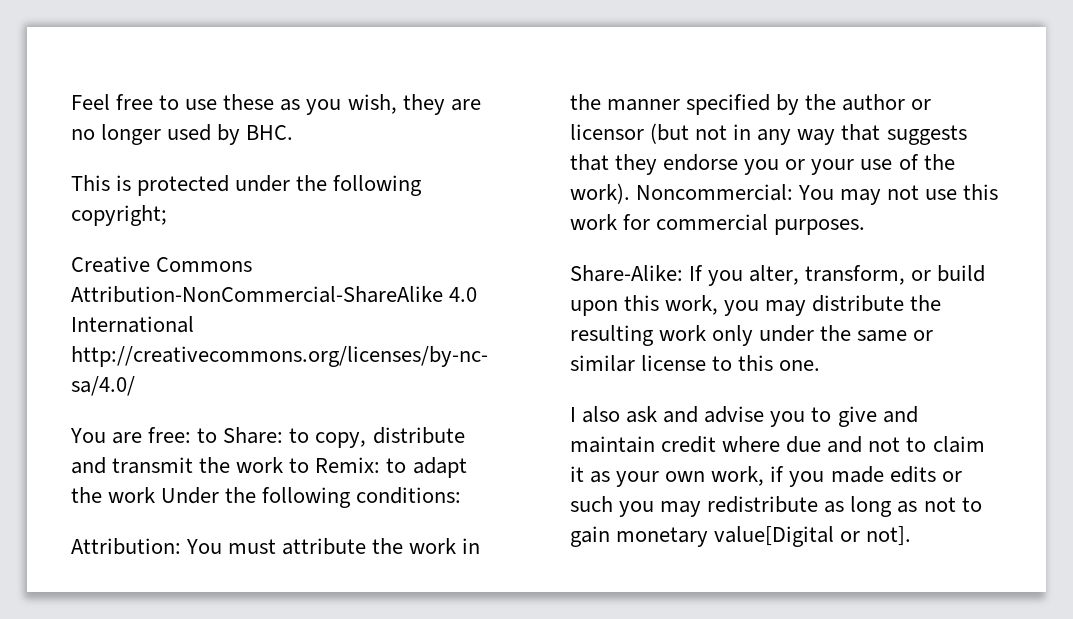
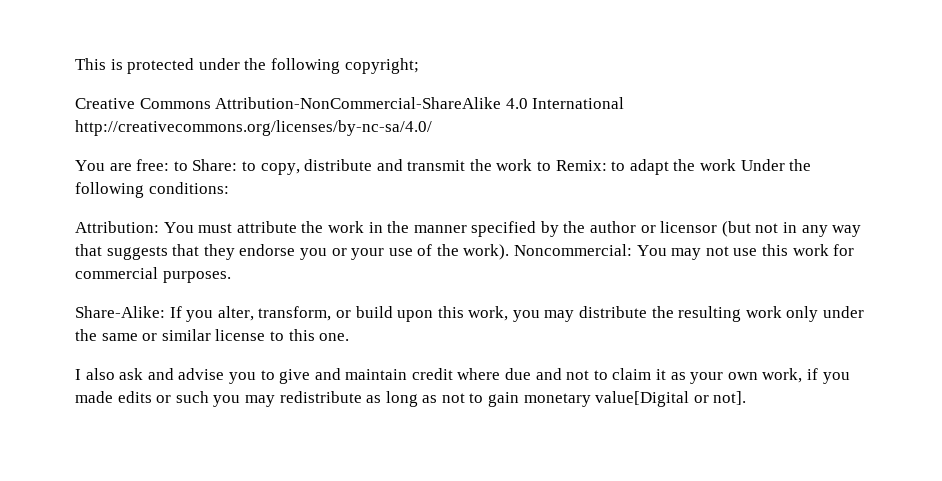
- Feel free to use these as you wish, they are no longer used by BHC.

